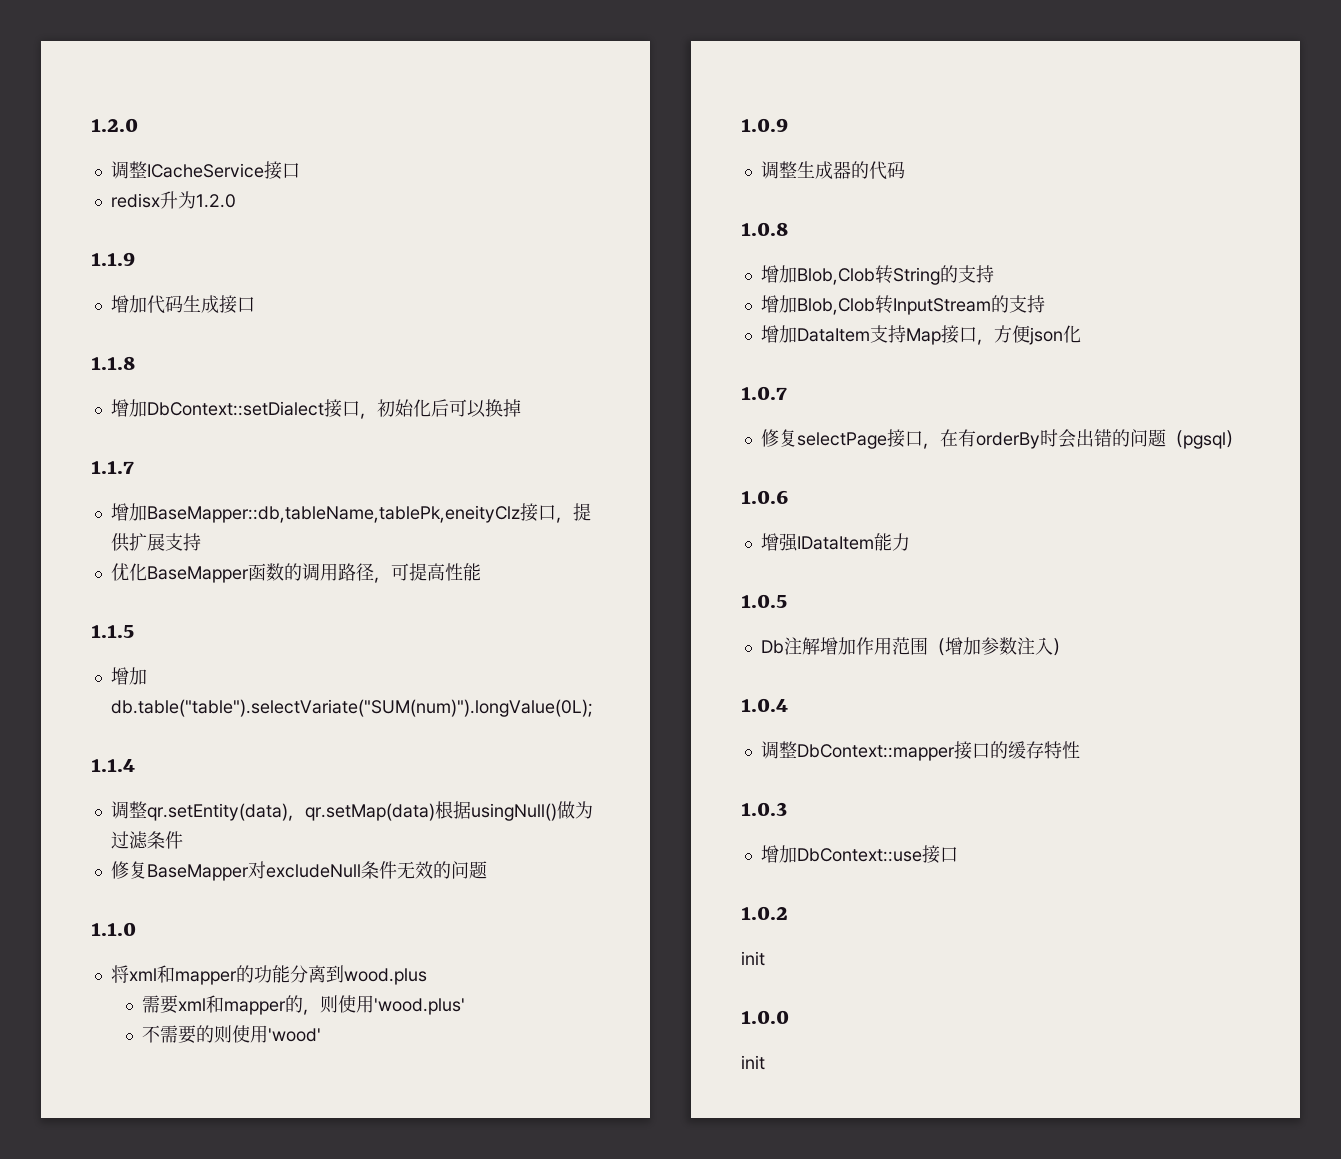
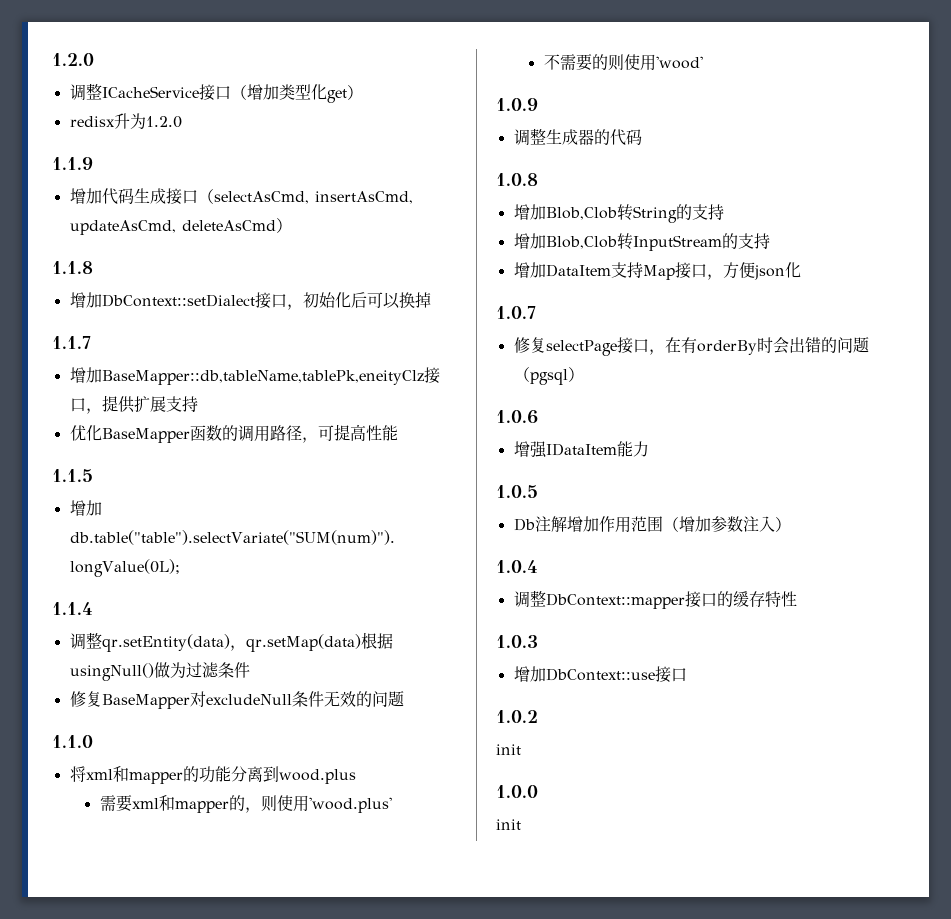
- 调整ICacheService接口
+ 调整ICacheService接口（增加类型化get）
- 增加代码生成接口
+ 增加代码生成接口（selectAsCmd, insertAsCmd, updateAsCmd, deleteAsCmd）

